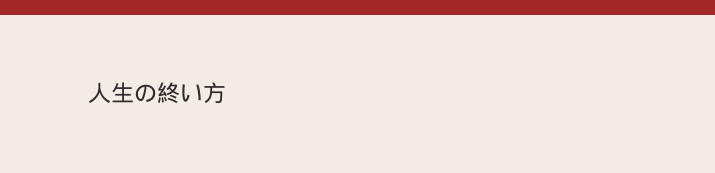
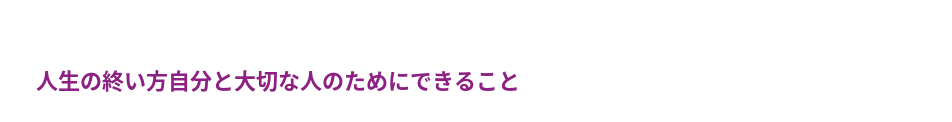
- 人生の終い方
+ 人生の終い方自分と大切な人のためにできること

